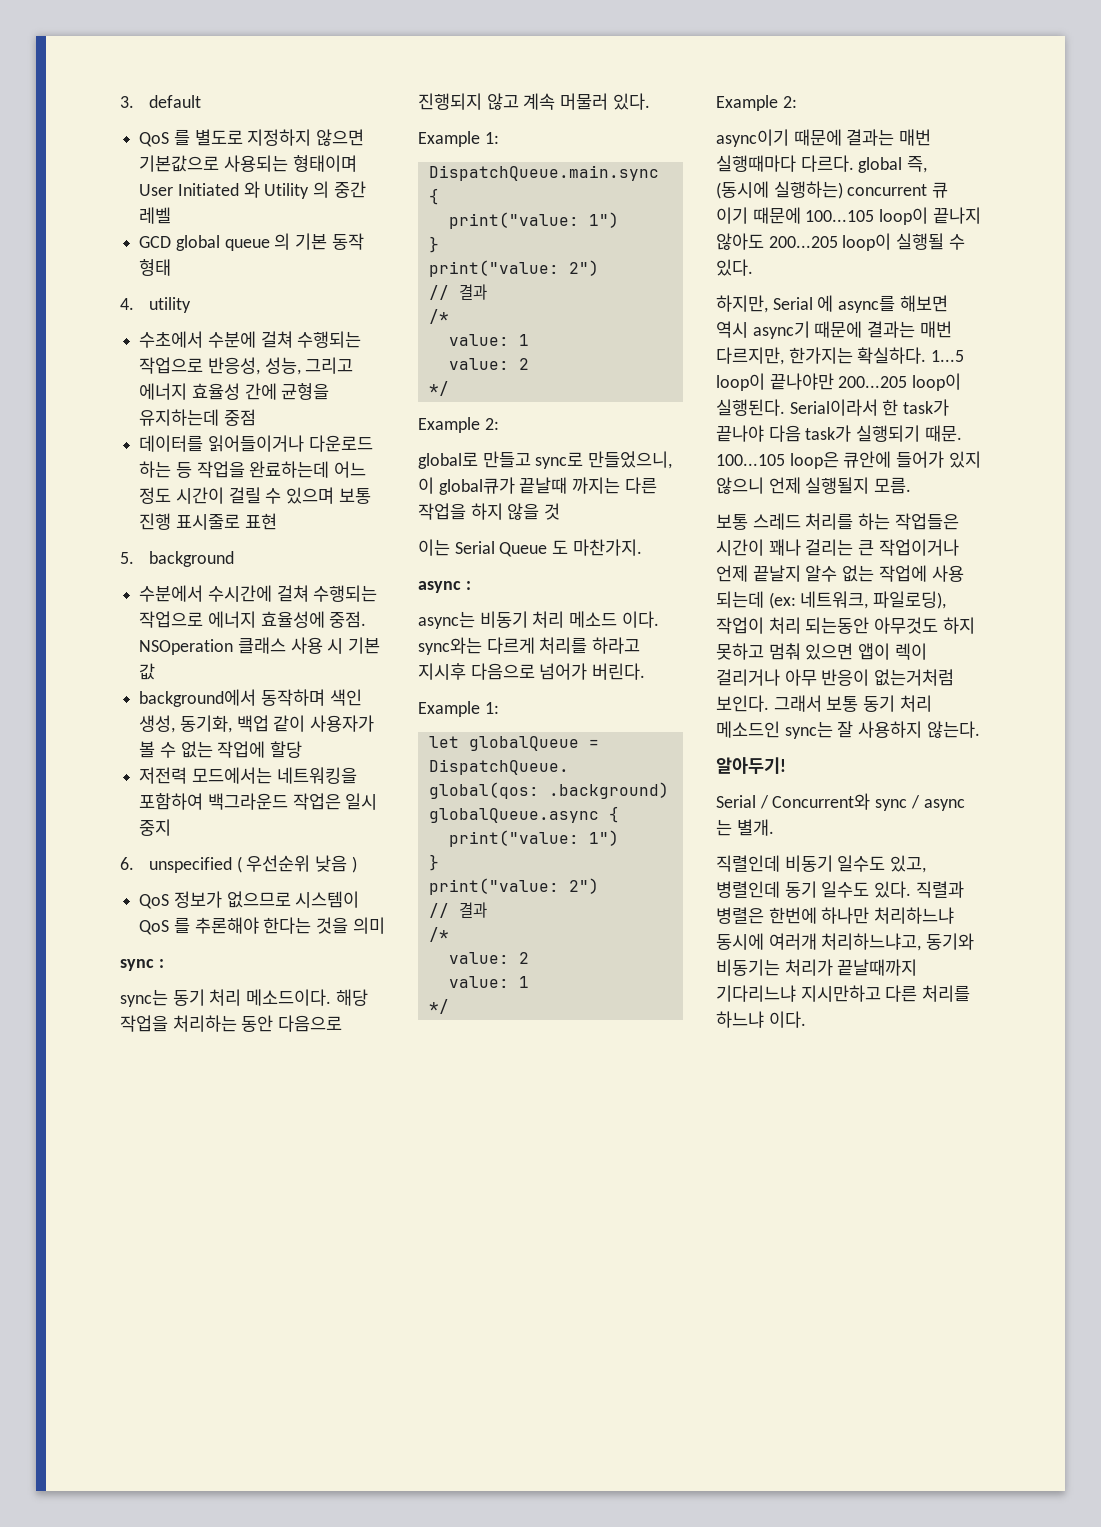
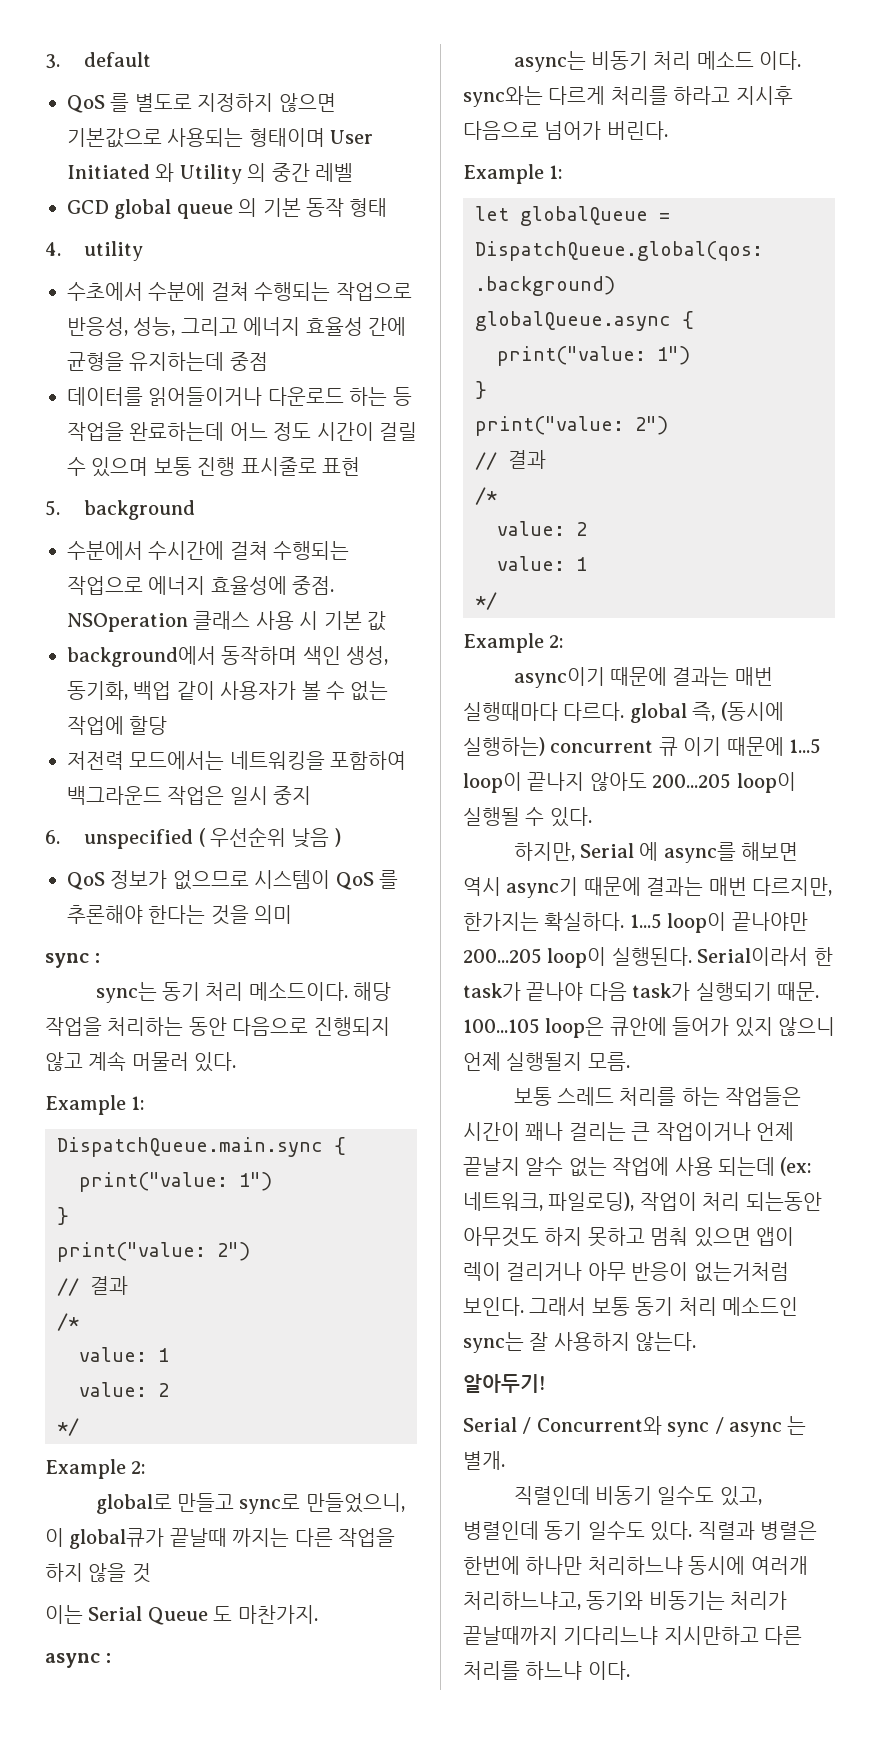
- async이기 때문에 결과는 매번 실행때마다 다르다. global 즉, (동시에 실행하는) concurrent 큐 이기 때문에 100...105 loop이 끝나지 않아도 200...205 loop이 실행될 수 있다.
+ async이기 때문에 결과는 매번 실행때마다 다르다. global 즉, (동시에 실행하는) concurrent 큐 이기 때문에 1...5 loop이 끝나지 않아도 200...205 loop이 실행될 수 있다.

